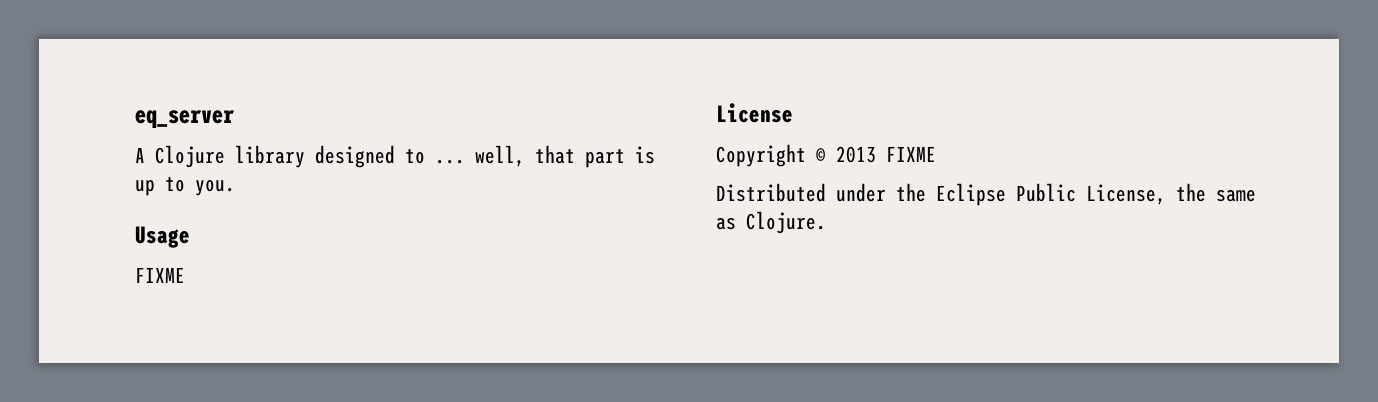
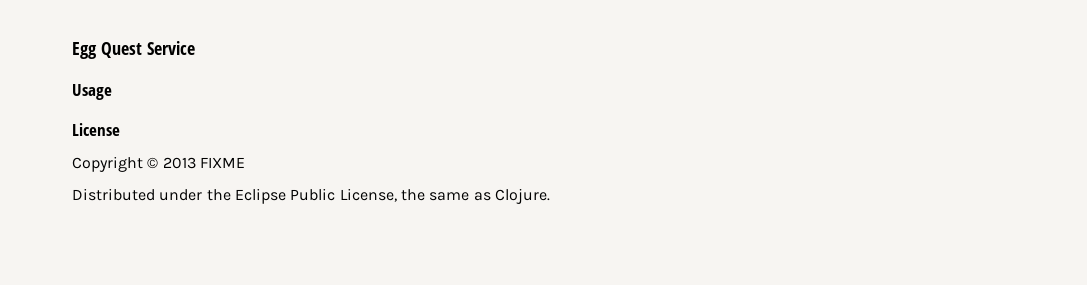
- eq_server
- A Clojure library designed to ... well, that part is up to you.
+ Egg Quest Service
  Usage
- FIXME

